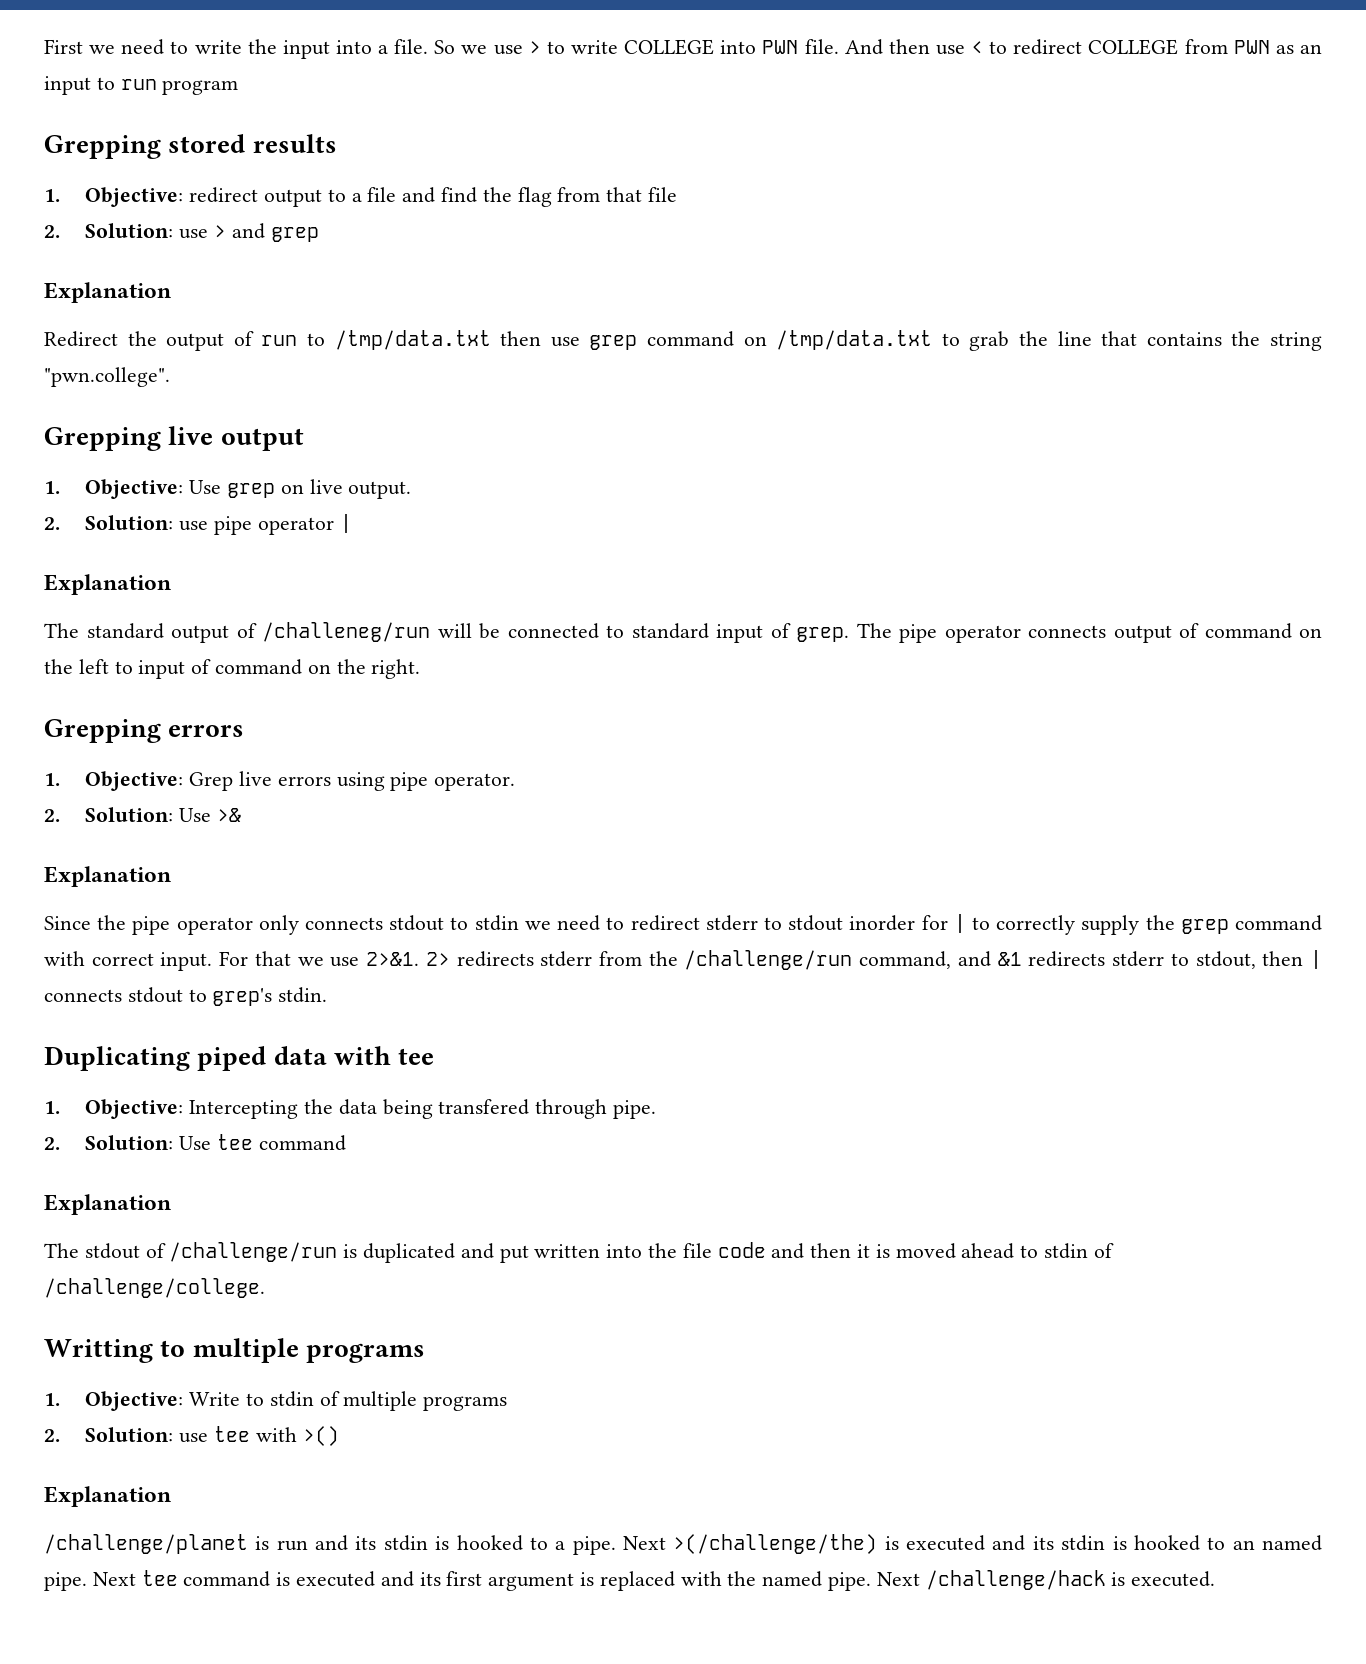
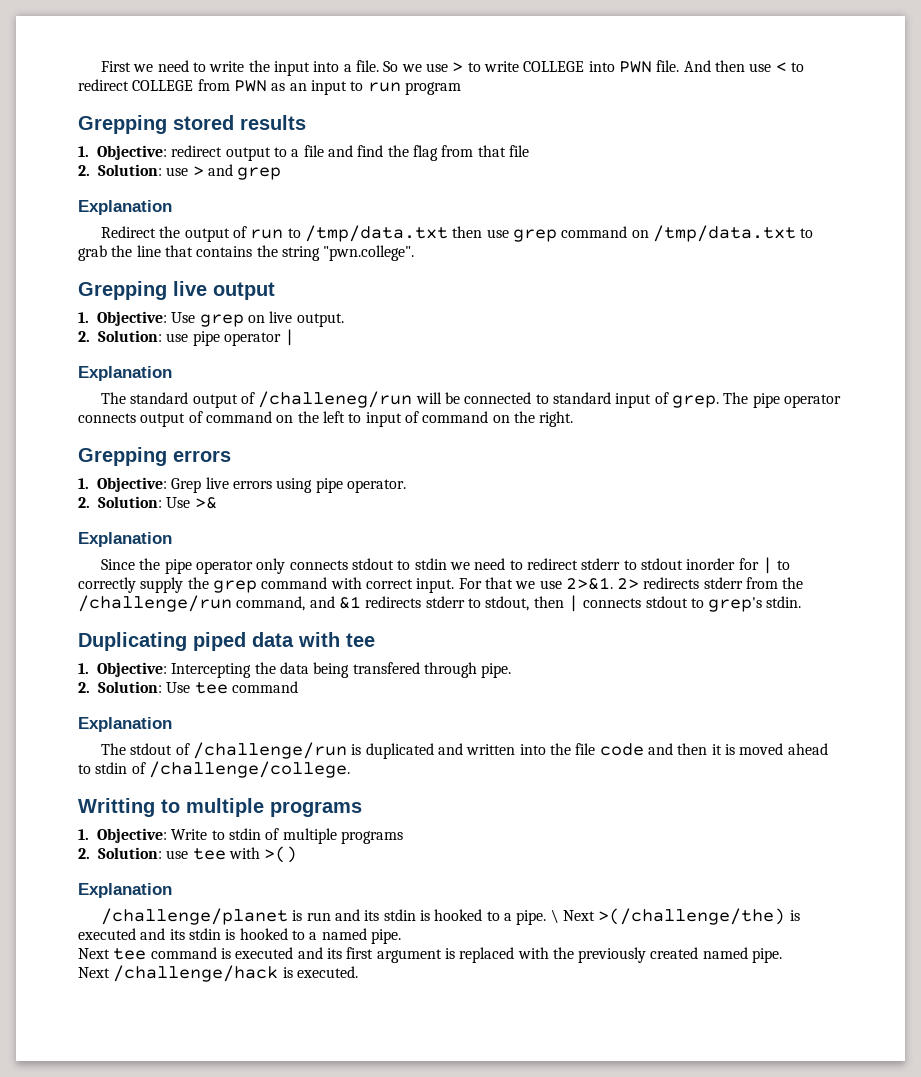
- The stdout of /challenge/run is duplicated and put written into the file code and then it is moved ahead to stdin of /challenge/college.
+ The stdout of /challenge/run is duplicated and written into the file code and then it is moved ahead to stdin of /challenge/college.
- Next >(/challenge/the) is executed and its stdin is hooked to an named pipe. Next tee command is executed and its first argument is replaced with the named pipe. Next /challenge/hack is executed.
+ \ Next >(/challenge/the) is executed and its stdin is hooked to a named pipe.
+ Next tee command is executed and its first argument is replaced with the previously created named pipe.
+ Next /challenge/hack is executed.

